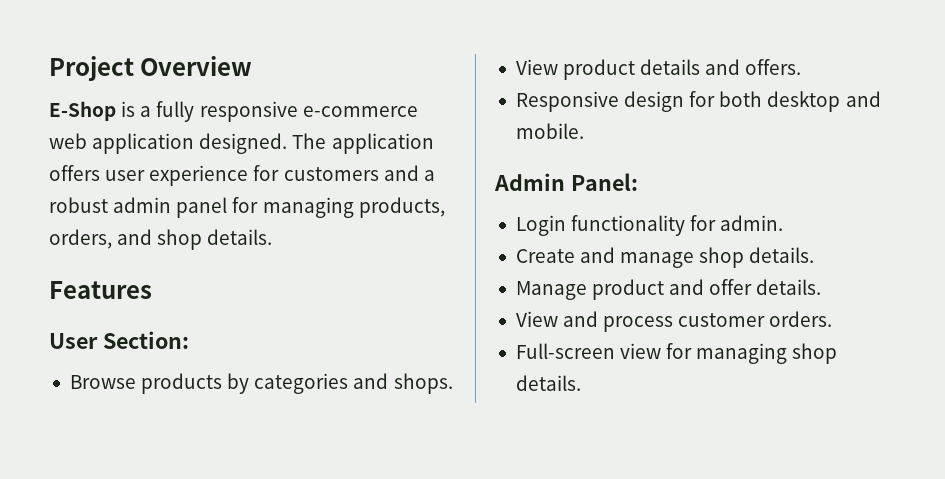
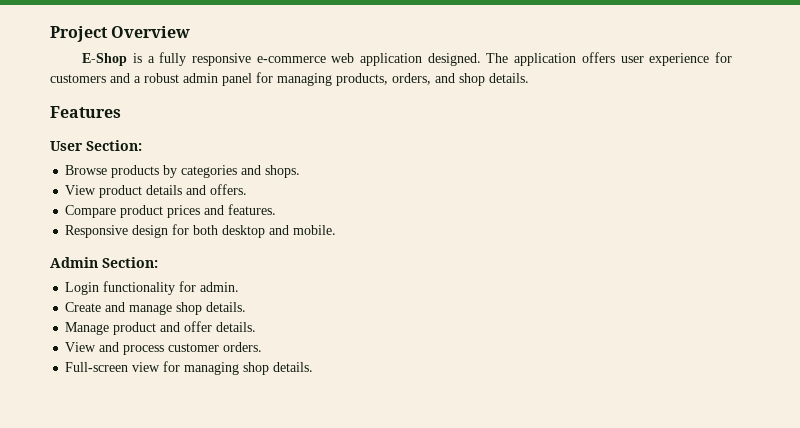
+ Compare product prices and features.
- Admin Panel:
+ Admin Section:

